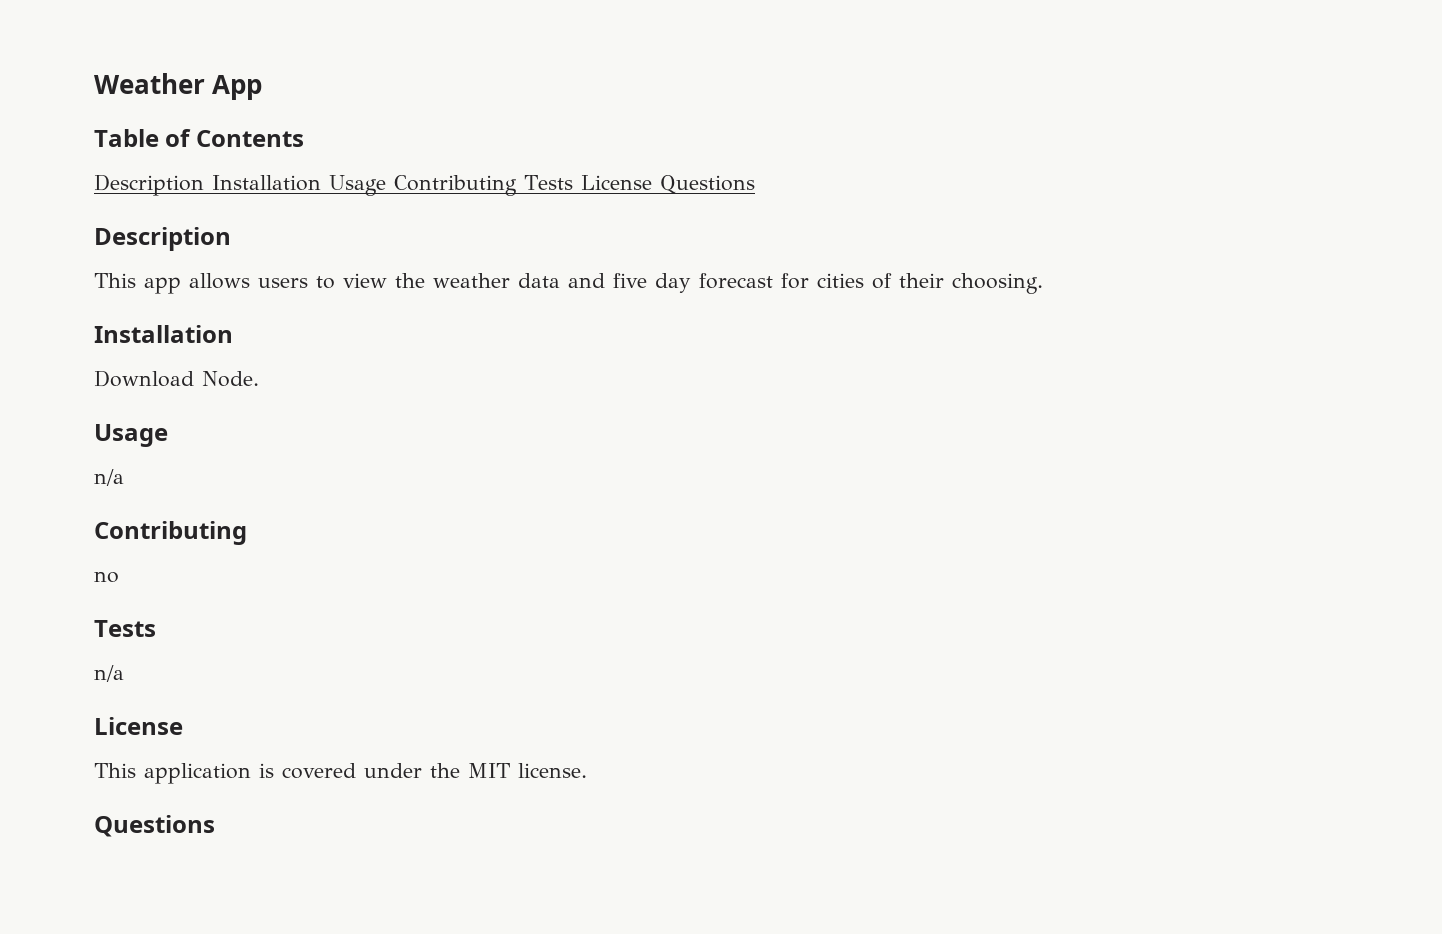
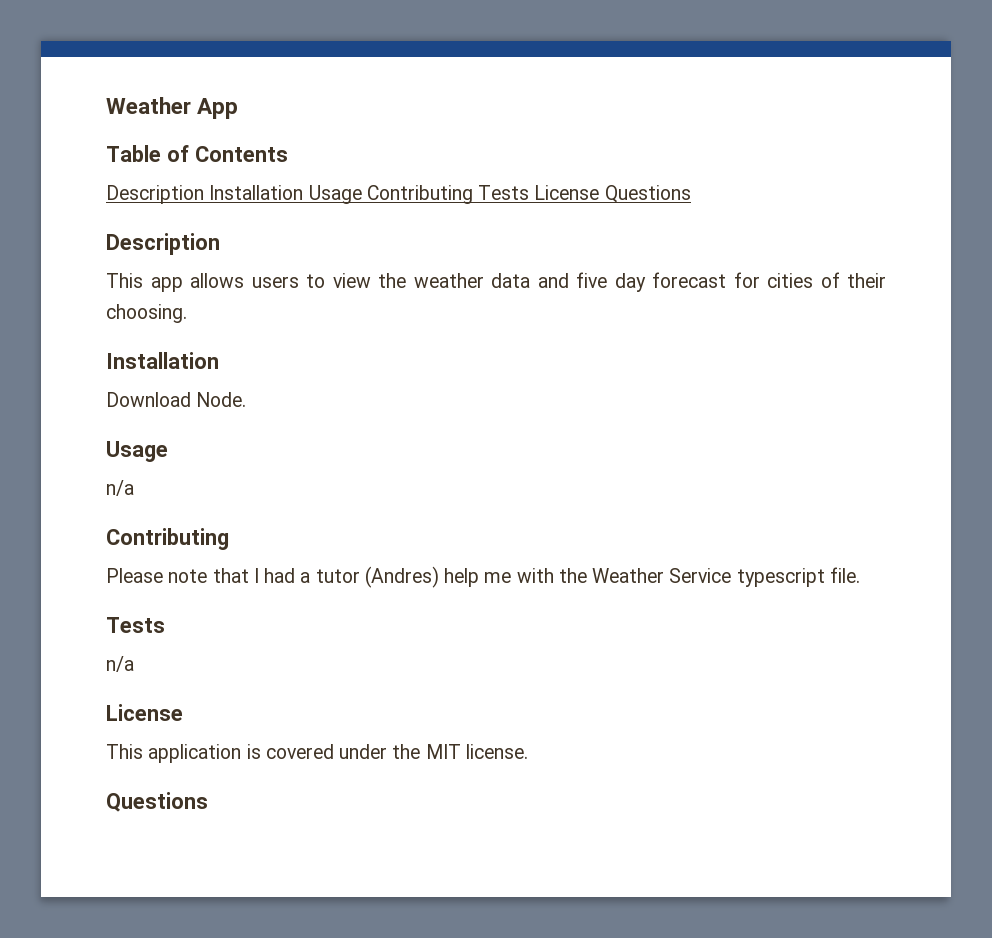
- no
+ Please note that I had a tutor (Andres) help me with the Weather Service typescript file.

